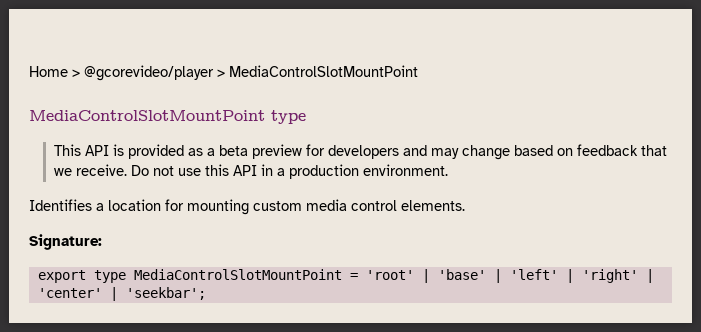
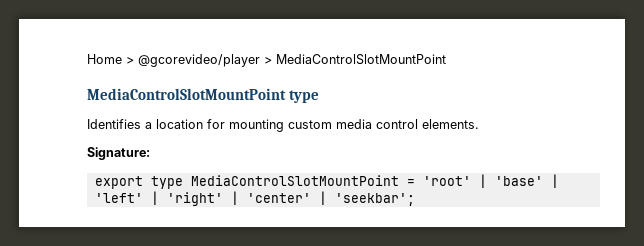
- This API is provided as a beta preview for developers and may change based on feedback that we receive. Do not use this API in a production environment.

